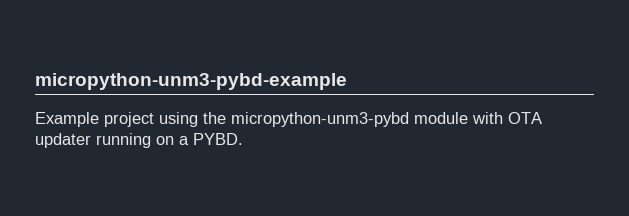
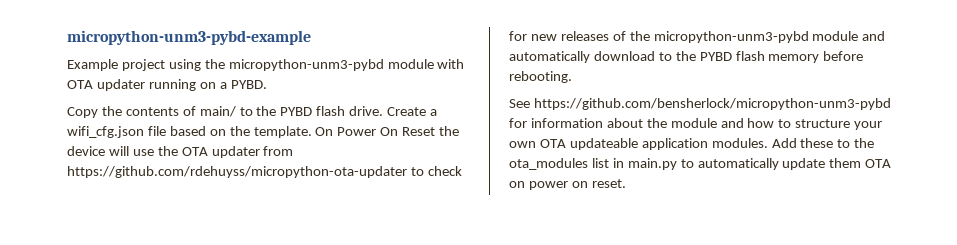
+ Copy the contents of main/ to the PYBD flash drive. Create a wifi_cfg.json file based on the template. On Power On Reset the device will use the OTA updater from https://github.com/rdehuyss/micropython-ota-updater to check for new releases of the micropython-unm3-pybd module and automatically download to the PYBD flash memory before rebooting.
+ See https://github.com/bensherlock/micropython-unm3-pybd for information about the module and how to structure your own OTA updateable application modules. Add these to the ota_modules list in main.py to automatically update them OTA on power on reset.

